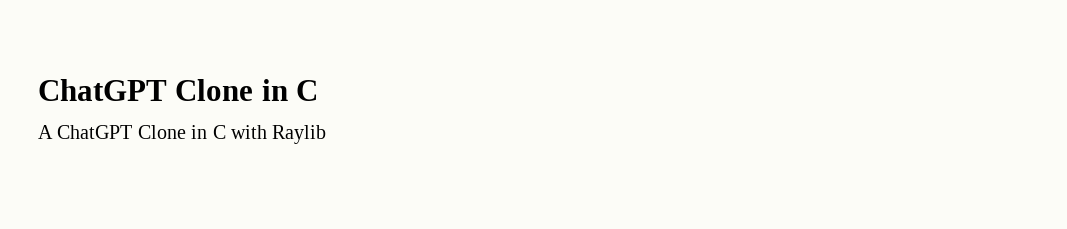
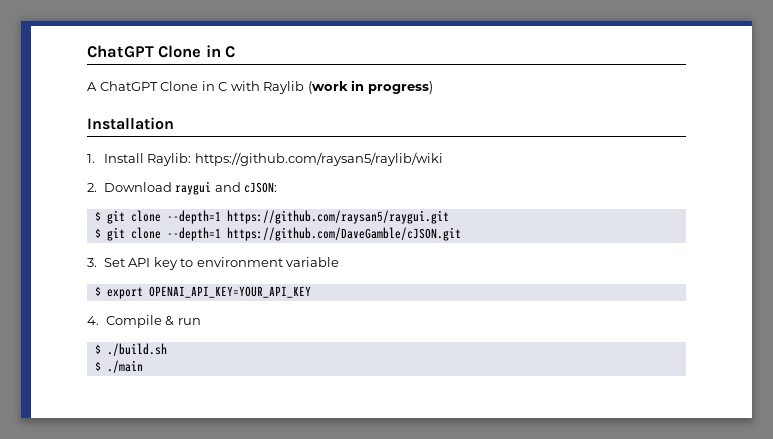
- A ChatGPT Clone in C with Raylib
+ A ChatGPT Clone in C with Raylib (work in progress)
+ Installation
+ 1. Install Raylib: https://github.com/raysan5/raylib/wiki
+ 2. Download raygui and cJSON:
+ $ git clone --depth=1 https://github.com/raysan5/raygui.git
+ $ git clone --depth=1 https://github.com/DaveGamble/cJSON.git
+ 3. Set API key to environment variable
+ $ export OPENAI_API_KEY=YOUR_API_KEY
+ 4. Compile & run
+ $ ./build.sh
+ $ ./main

